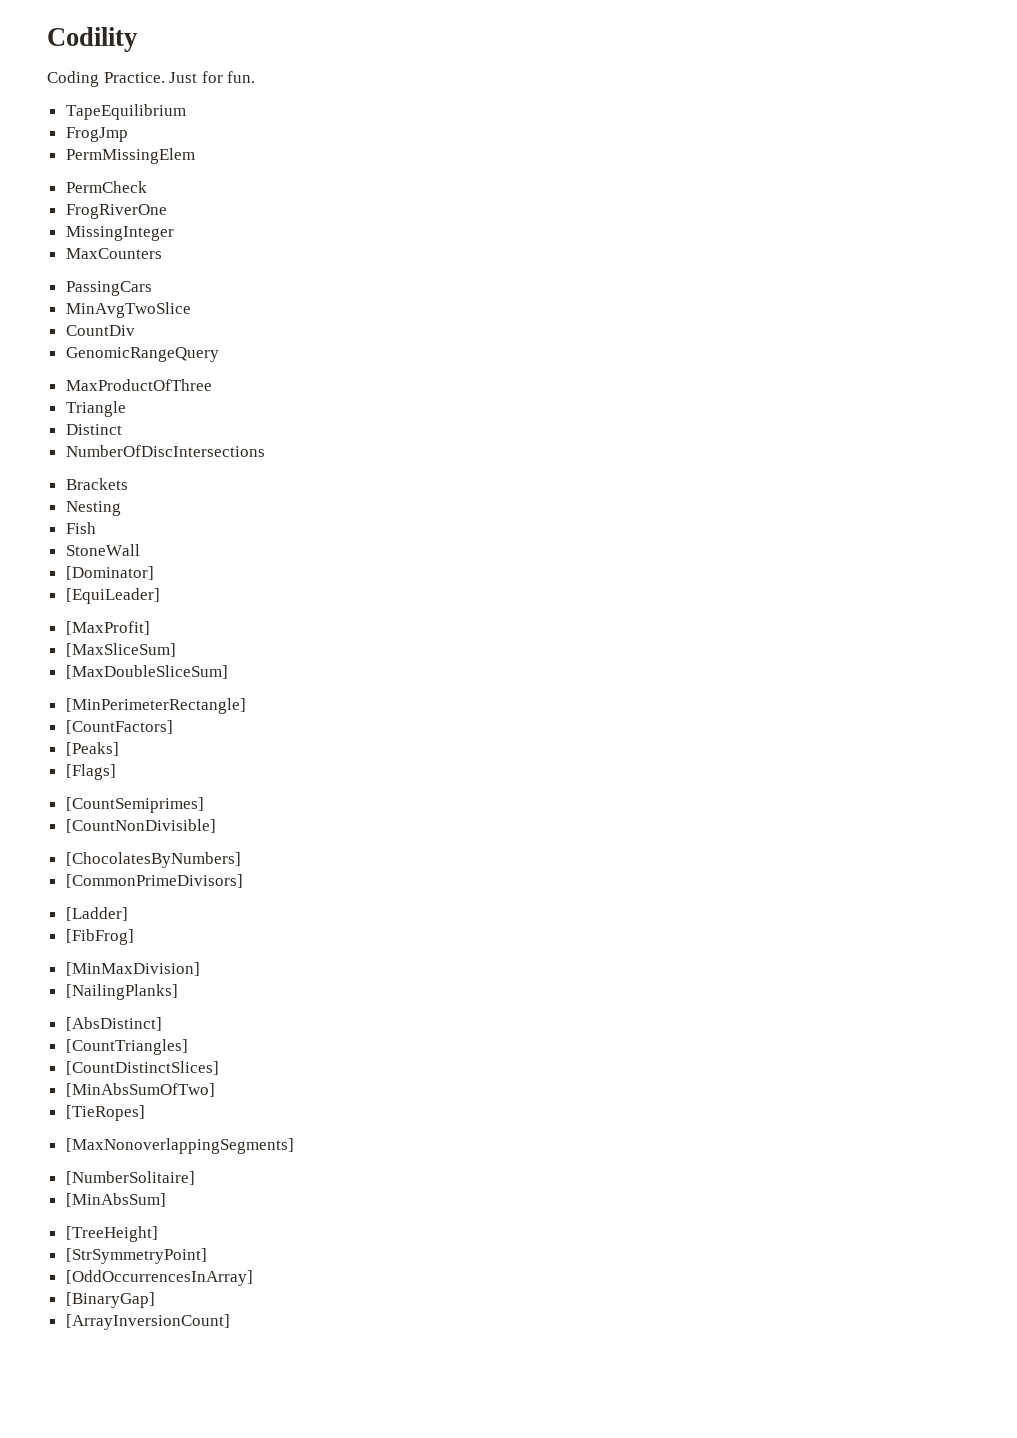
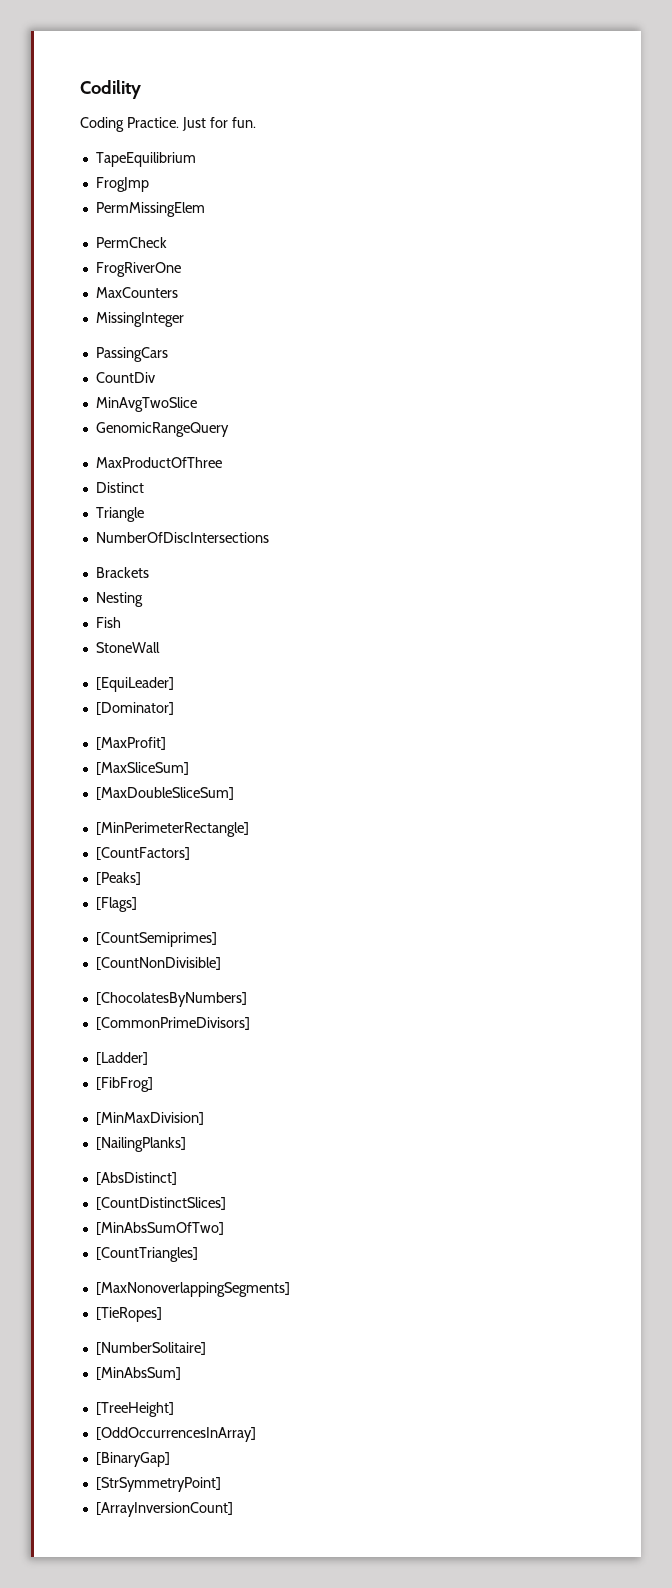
+ MaxCounters
- MaxCounters
+ CountDiv
- CountDiv
+ Distinct
- Distinct
+ [EquiLeader]
- [EquiLeader]
- [CountTriangles]
- [TieRopes]
+ [CountTriangles]
+ [TieRopes]
- [StrSymmetryPoint]
+ [StrSymmetryPoint]

